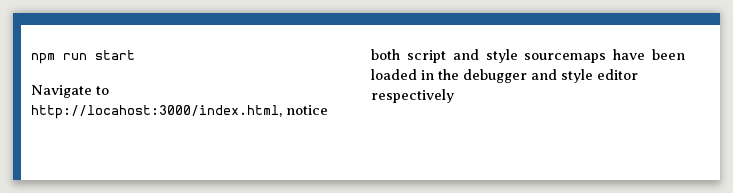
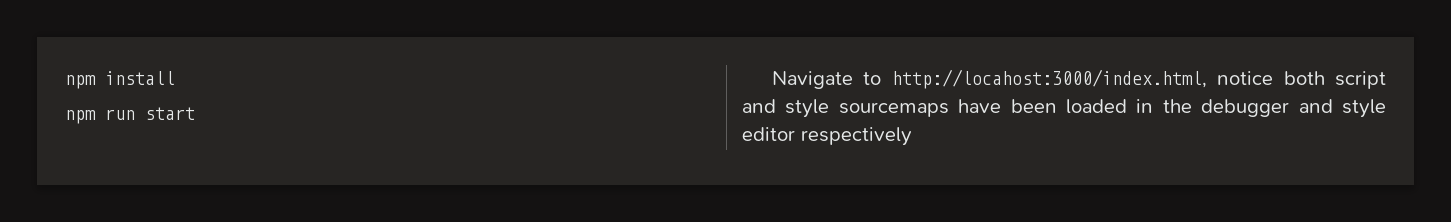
+ npm install

